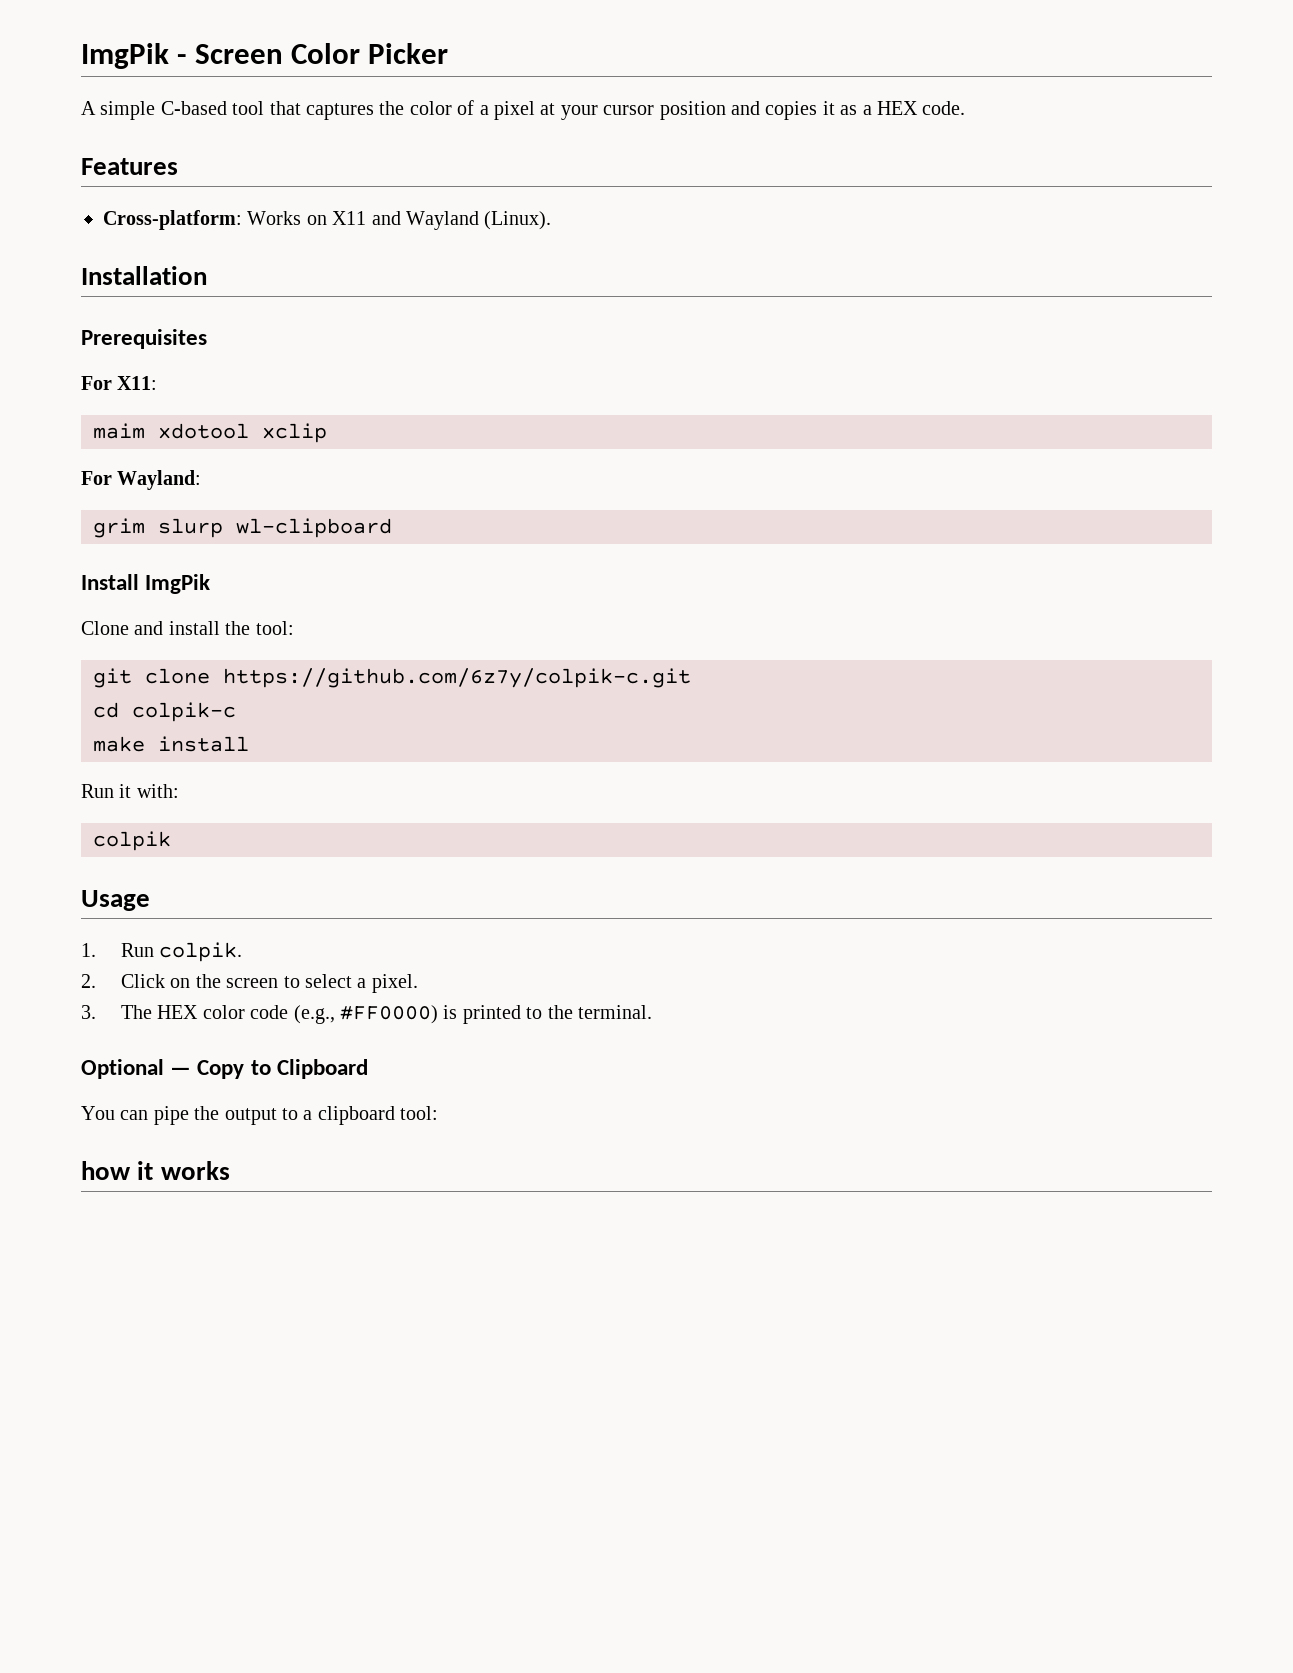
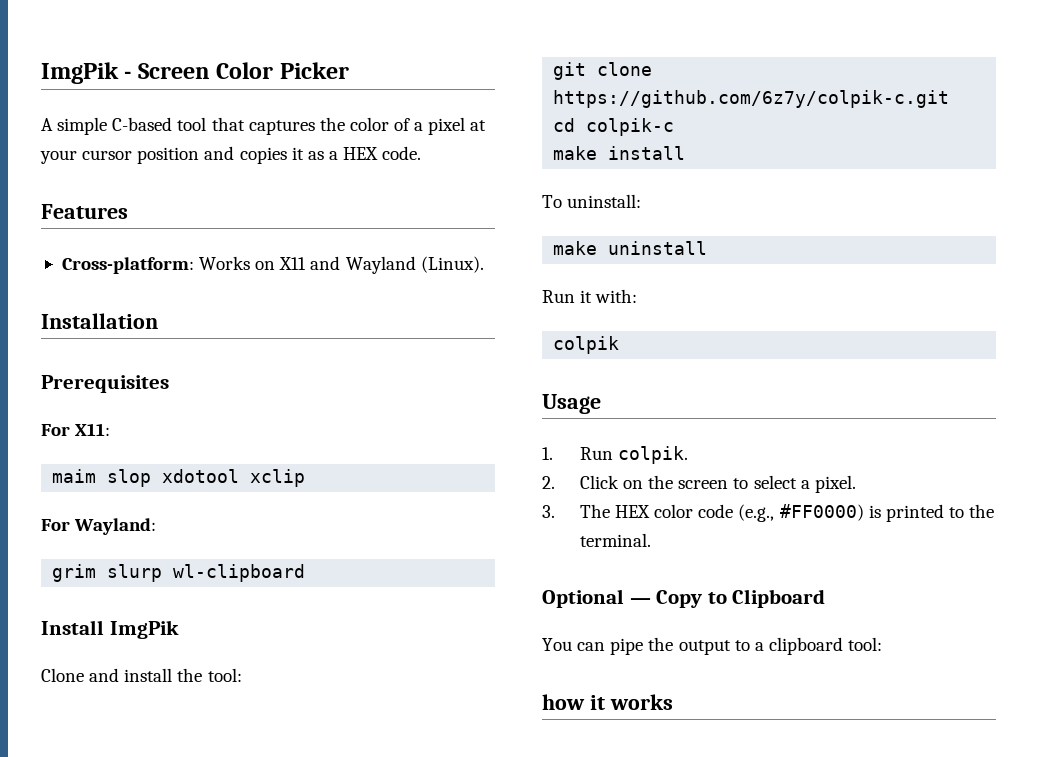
- maim xdotool xclip
+ maim slop xdotool xclip
+ To uninstall:
+ make uninstall

